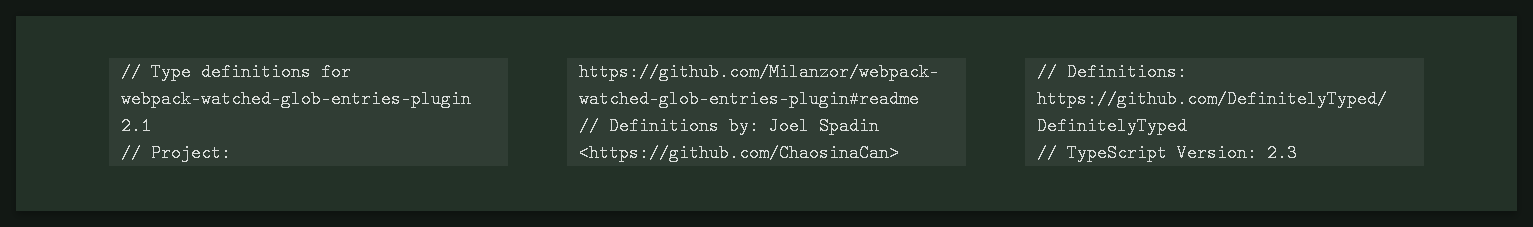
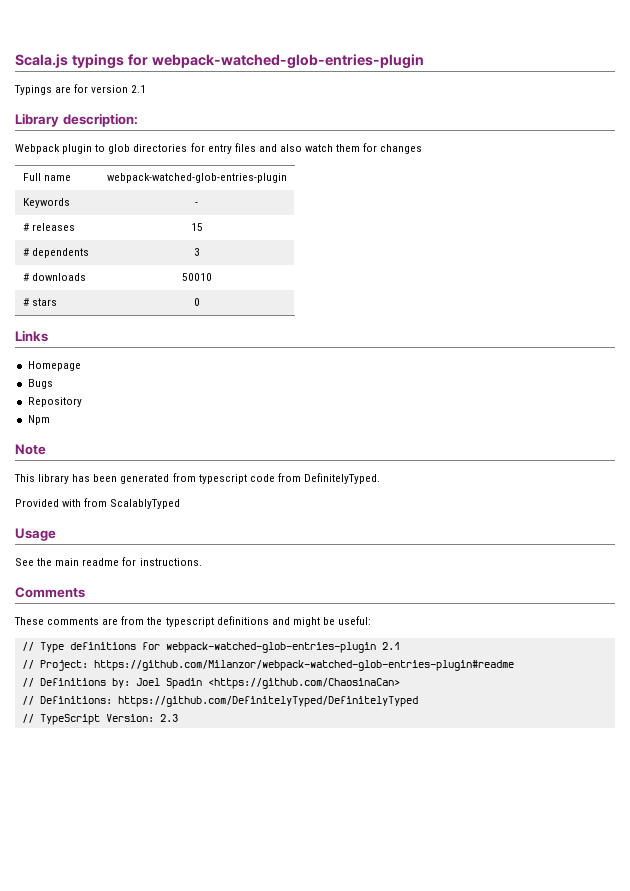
+ Scala.js typings for webpack-watched-glob-entries-plugin
+ Typings are for version 2.1
+ Library description:
+ Webpack plugin to glob directories for entry files and also watch them for changes
+ Full name | webpack-watched-glob-entries-plugin
+ Keywords | -
+ # releases | 15
+ # dependents | 3
+ # downloads | 50010
+ # stars | 0
+ Links
+ Homepage
+ Bugs
+ Repository
+ Npm
+ Note
+ This library has been generated from typescript code from DefinitelyTyped.
+ Provided with from ScalablyTyped
+ Usage
+ See the main readme for instructions.
+ Comments
+ These comments are from the typescript definitions and might be useful:

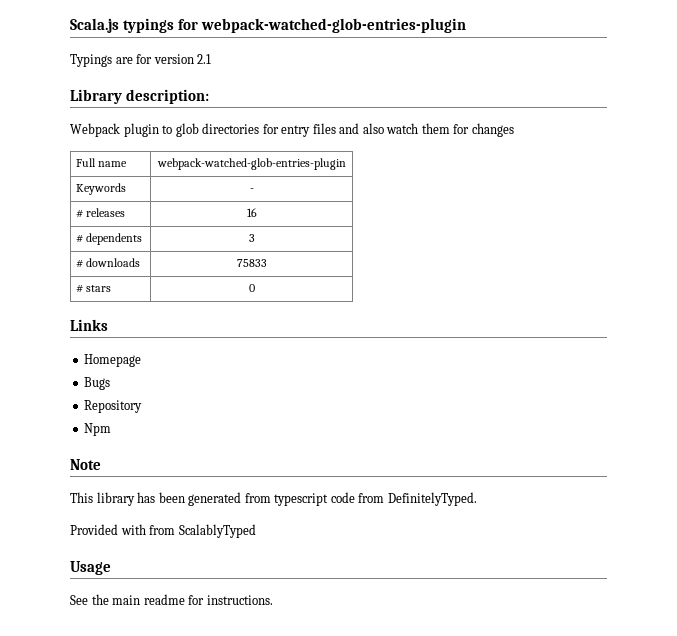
- # releases | 15
+ # releases | 16
- # downloads | 50010
+ # downloads | 75833
- Comments
- These comments are from the typescript definitions and might be useful:
- // Type definitions for webpack-watched-glob-entries-plugin 2.1
- // Project: https://github.com/Milanzor/webpack-watched-glob-entries-plugin#readme
- // Definitions by: Joel Spadin <https://github.com/ChaosinaCan>
- // Definitions: https://github.com/DefinitelyTyped/DefinitelyTyped
- // TypeScript Version: 2.3

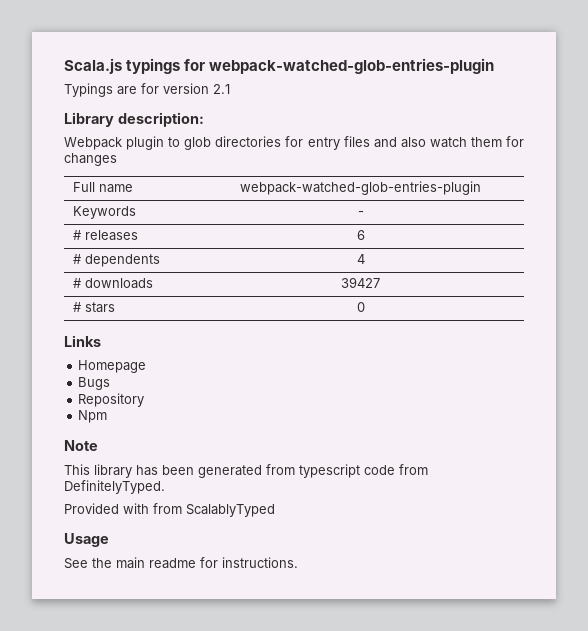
- # releases | 16
+ # releases | 6
- # dependents | 3
+ # dependents | 4
- # downloads | 75833
+ # downloads | 39427

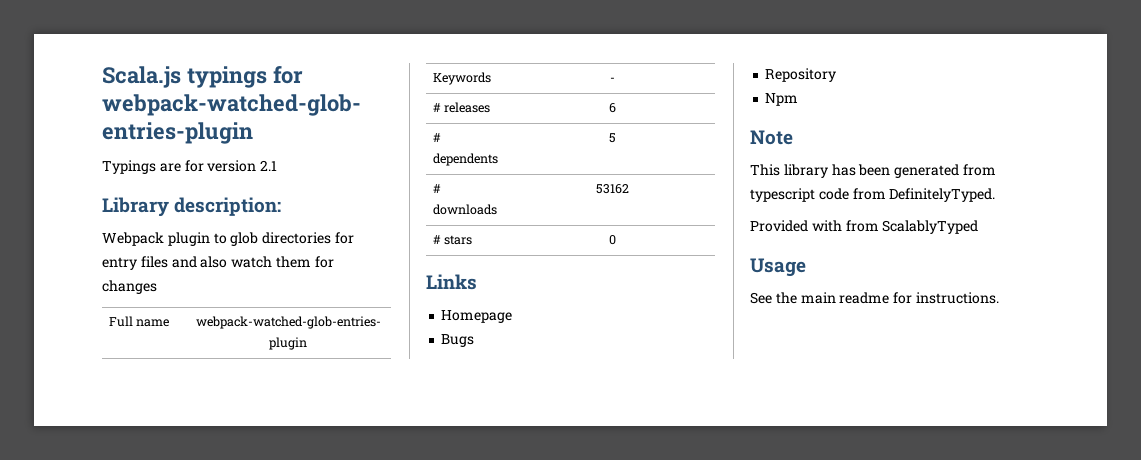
- # dependents | 4
+ # dependents | 5
- # downloads | 39427
+ # downloads | 53162

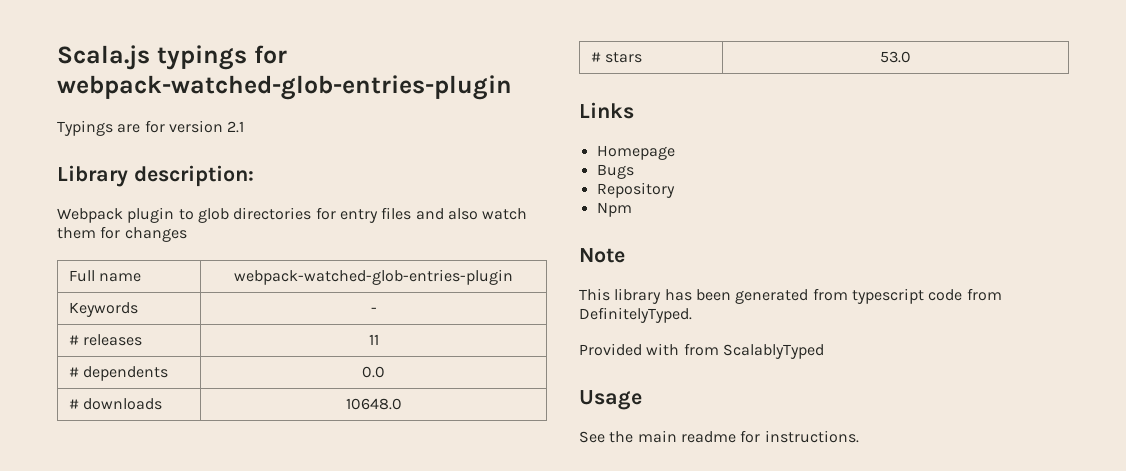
- # releases | 6
+ # releases | 11
- # dependents | 5
+ # dependents | 0.0
- # downloads | 53162
+ # downloads | 10648.0
- # stars | 0
+ # stars | 53.0

